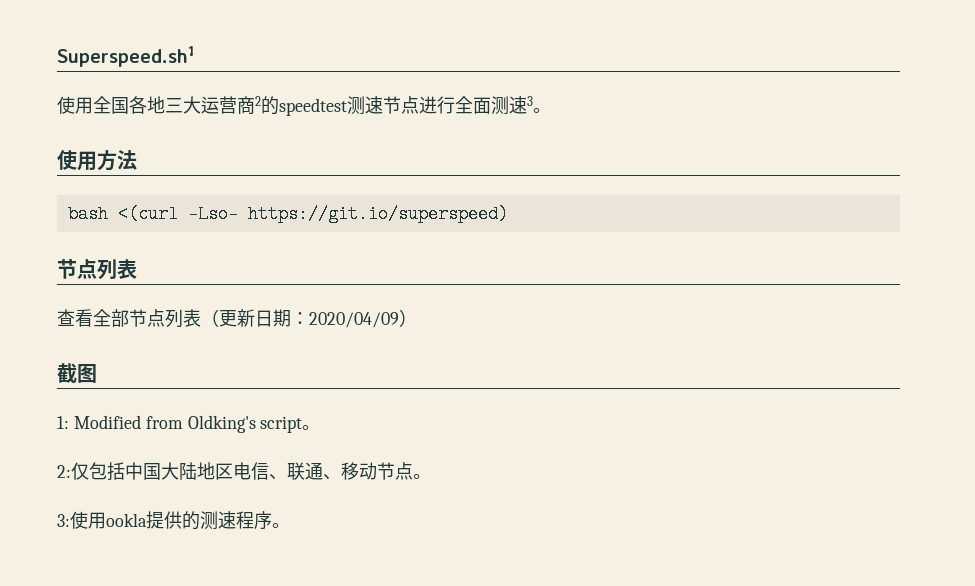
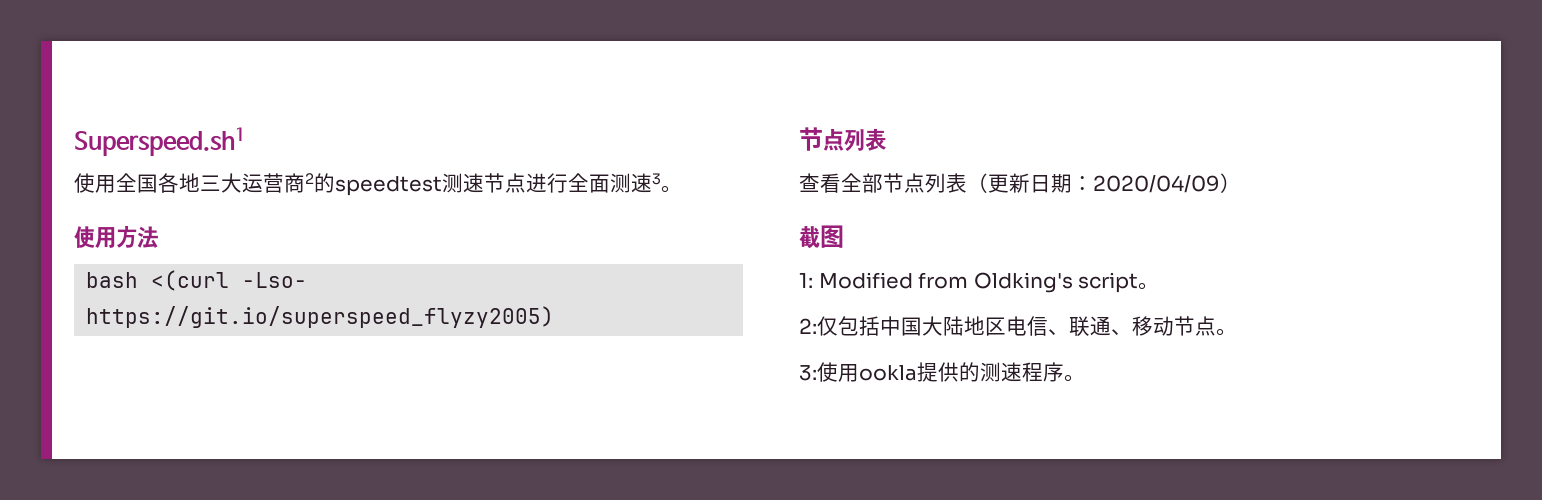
- bash <(curl -Lso- https://git.io/superspeed)
+ bash <(curl -Lso- https://git.io/superspeed_flyzy2005)

